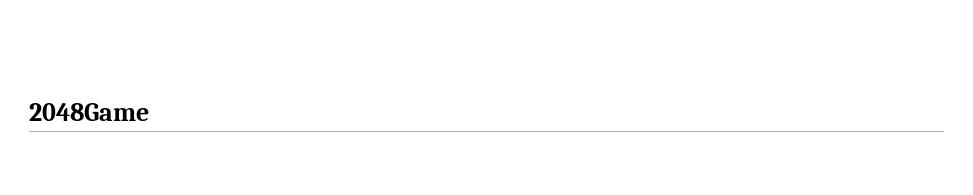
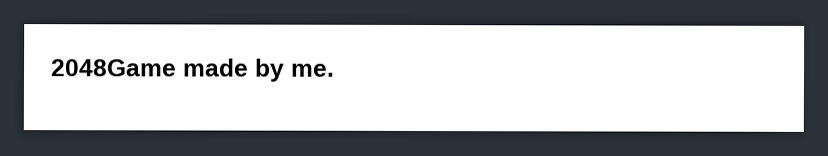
- 2048Game
+ 2048Game made by me.

